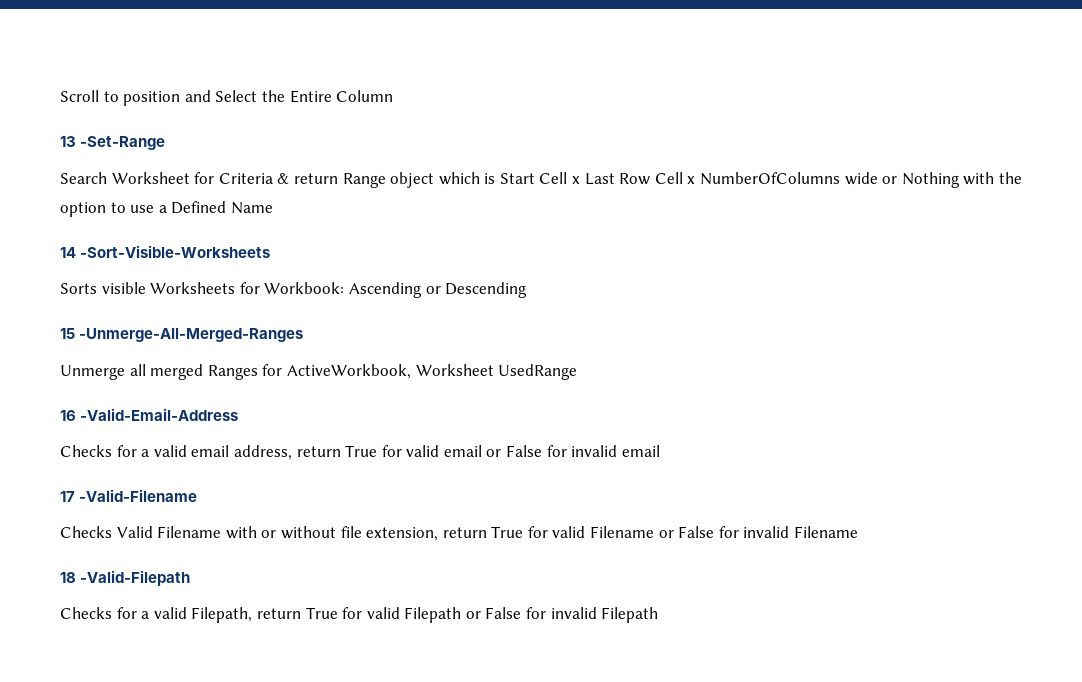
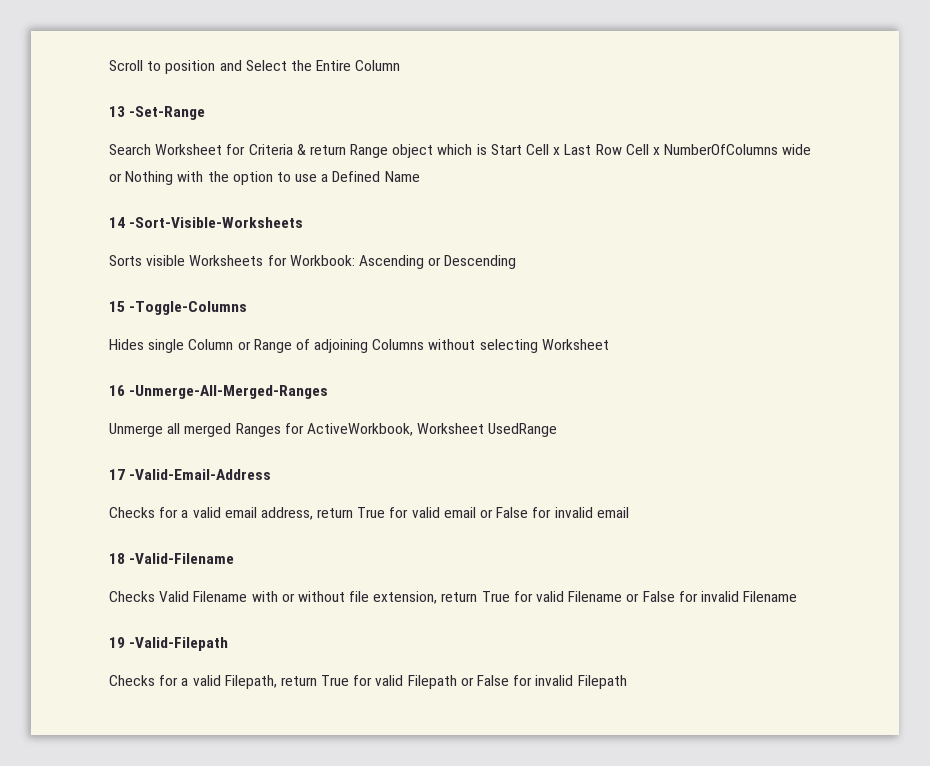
- 15 -Unmerge-All-Merged-Ranges
+ 15 -Toggle-Columns
+ Hides single Column or Range of adjoining Columns without selecting Worksheet
+ 16 -Unmerge-All-Merged-Ranges
- 16 -Valid-Email-Address
+ 17 -Valid-Email-Address
- 17 -Valid-Filename
+ 18 -Valid-Filename
- 18 -Valid-Filepath
+ 19 -Valid-Filepath

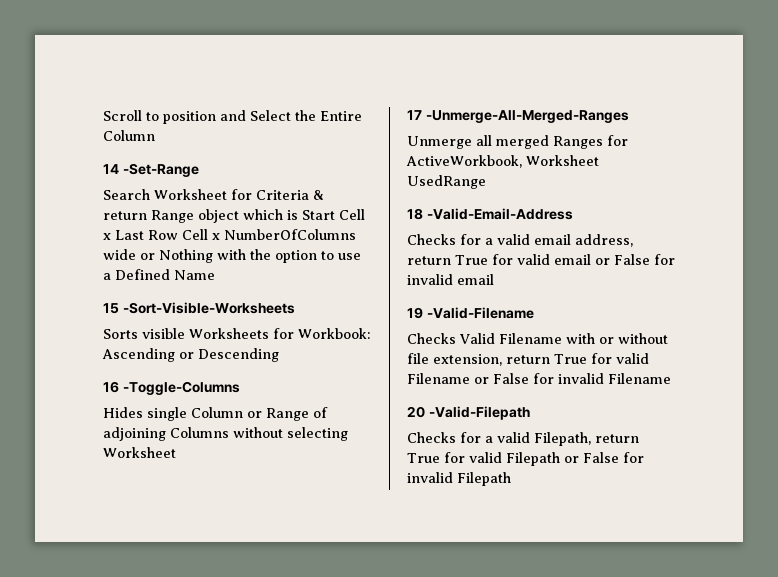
- 13 -Set-Range
+ 14 -Set-Range
- 14 -Sort-Visible-Worksheets
+ 15 -Sort-Visible-Worksheets
- 15 -Toggle-Columns
+ 16 -Toggle-Columns
- 16 -Unmerge-All-Merged-Ranges
+ 17 -Unmerge-All-Merged-Ranges
- 17 -Valid-Email-Address
+ 18 -Valid-Email-Address
- 18 -Valid-Filename
+ 19 -Valid-Filename
- 19 -Valid-Filepath
+ 20 -Valid-Filepath

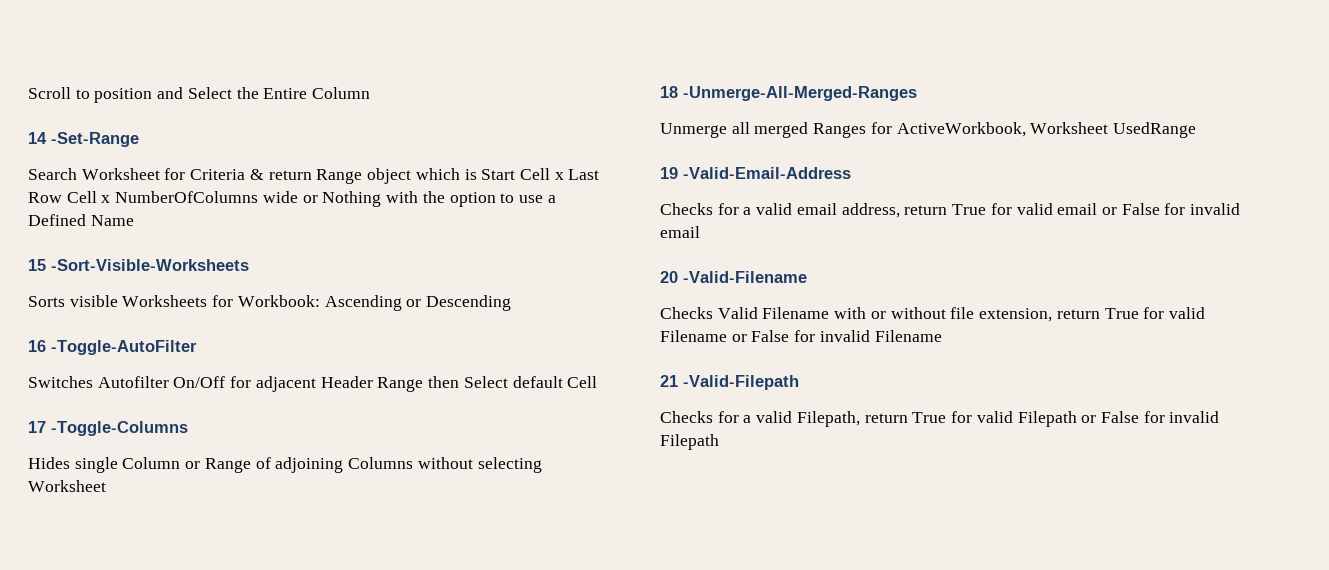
- 16 -Toggle-Columns
+ 16 -Toggle-AutoFilter
+ Switches Autofilter On/Off for adjacent Header Range then Select default Cell
+ 17 -Toggle-Columns
- 17 -Unmerge-All-Merged-Ranges
+ 18 -Unmerge-All-Merged-Ranges
- 18 -Valid-Email-Address
+ 19 -Valid-Email-Address
- 19 -Valid-Filename
+ 20 -Valid-Filename
- 20 -Valid-Filepath
+ 21 -Valid-Filepath

